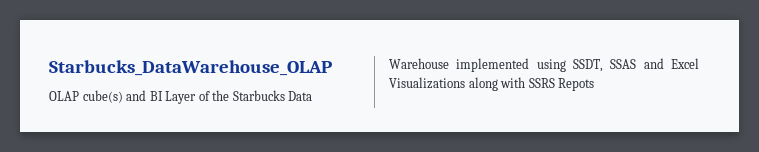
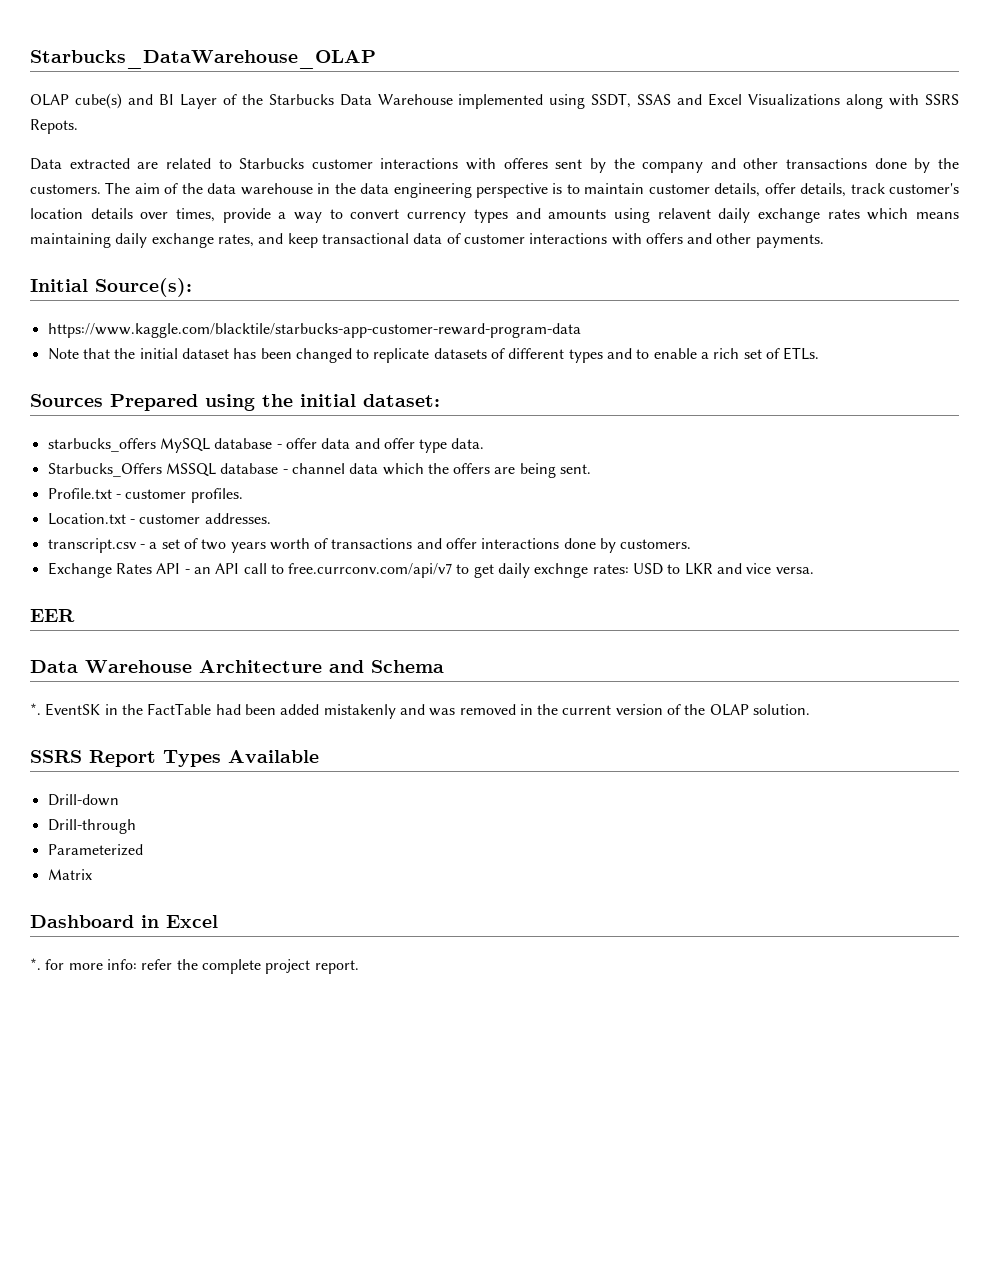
- OLAP cube(s) and BI Layer of the Starbucks Data Warehouse implemented using SSDT, SSAS and Excel Visualizations along with SSRS Repots
+ OLAP cube(s) and BI Layer of the Starbucks Data Warehouse implemented using SSDT, SSAS and Excel Visualizations along with SSRS Repots.
+ Data extracted are related to Starbucks customer interactions with offeres sent by the company and other transactions done by the customers. The aim of the data warehouse in the data engineering perspective is to maintain customer details, offer details, track customer's location details over times, provide a way to convert currency types and amounts using relavent daily exchange rates which means maintaining daily exchange rates, and keep transactional data of customer interactions with offers and other payments.
+ Initial Source(s):
+ https://www.kaggle.com/blacktile/starbucks-app-customer-reward-program-data
+ Note that the initial dataset has been changed to replicate datasets of different types and to enable a rich set of ETLs.
+ Sources Prepared using the initial dataset:
+ starbucks_offers MySQL database - offer data and offer type data.
+ Starbucks_Offers MSSQL database - channel data which the offers are being sent.
+ Profile.txt - customer profiles.
+ Location.txt - customer addresses.
+ transcript.csv - a set of two years worth of transactions and offer interactions done by customers.
+ Exchange Rates API - an API call to free.currconv.com/api/v7 to get daily exchnge rates: USD to LKR and vice versa.
+ EER
+ Data Warehouse Architecture and Schema
+ *. EventSK in the FactTable had been added mistakenly and was removed in the current version of the OLAP solution.
+ SSRS Report Types Available
+ Drill-down
+ Drill-through
+ Parameterized
+ Matrix
+ Dashboard in Excel
+ *. for more info: refer the complete project report.

